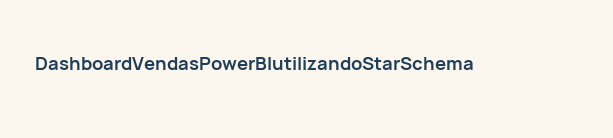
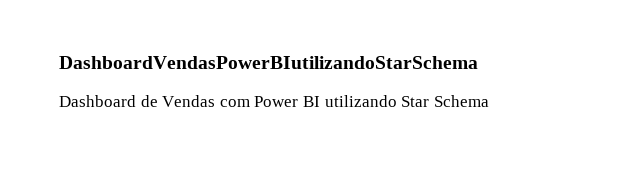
+ Dashboard de Vendas com Power BI utilizando Star Schema

